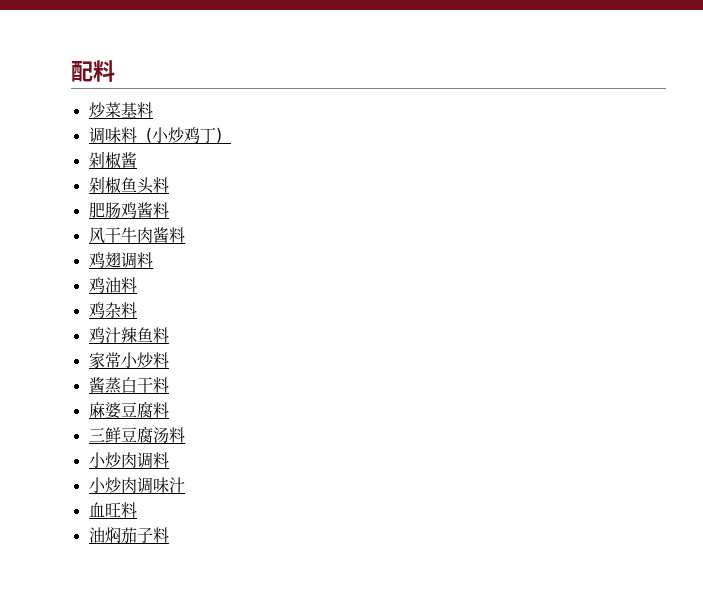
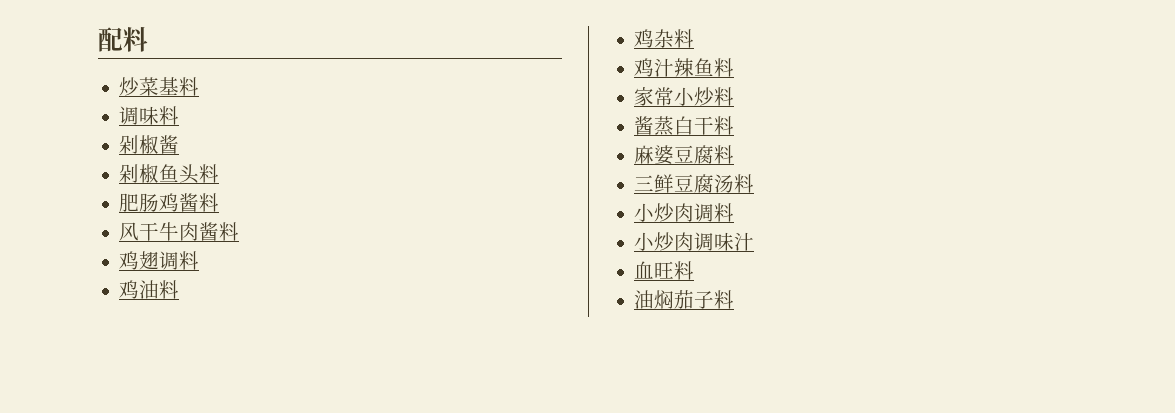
- 调味料（小炒鸡丁）
+ 调味料

